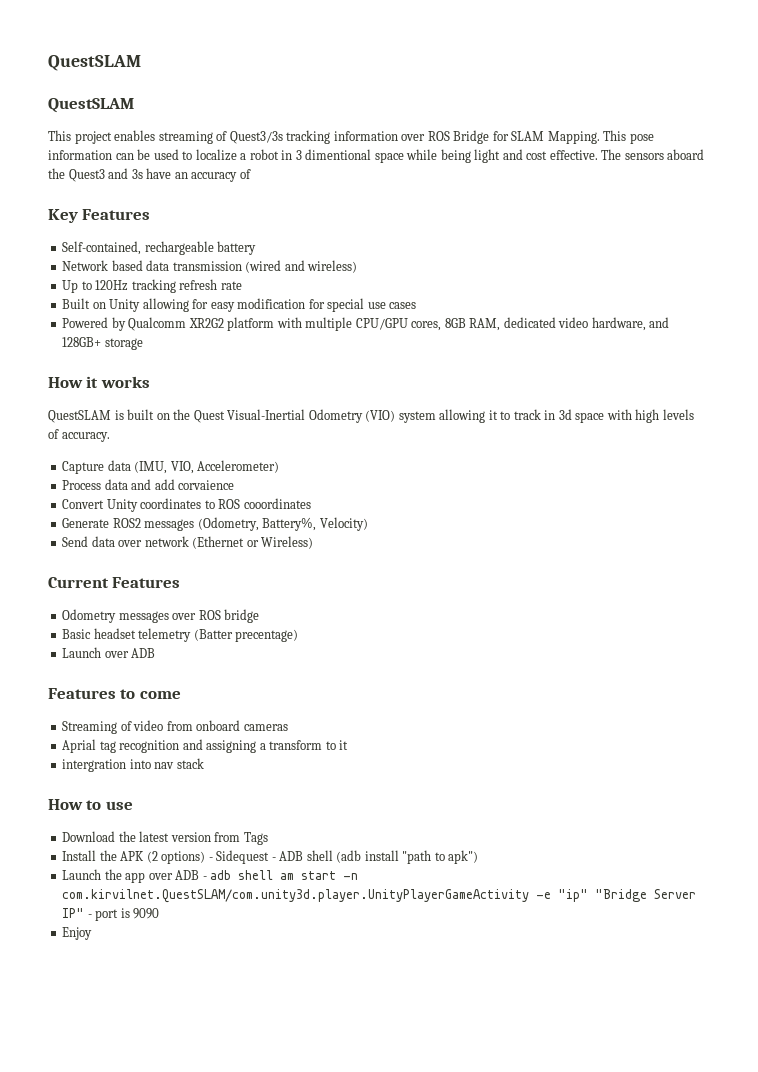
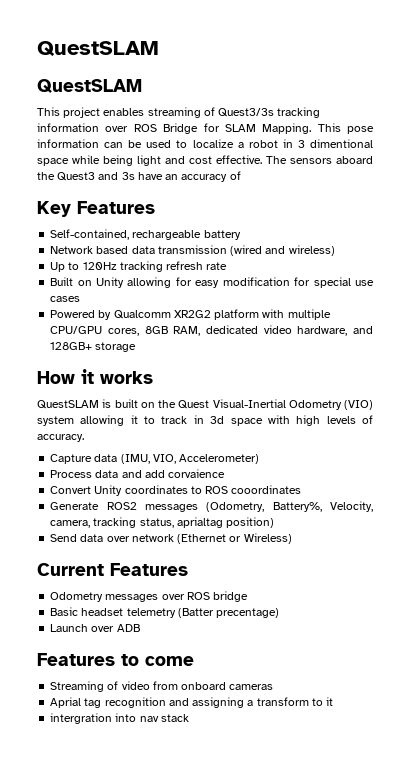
- Generate ROS2 messages (Odometry, Battery%, Velocity)
+ Generate ROS2 messages (Odometry, Battery%, Velocity, camera, tracking status, aprialtag position)
- How to use
- Download the latest version from Tags
- Install the APK (2 options) - Sidequest - ADB shell (adb install "path to apk")
- Launch the app over ADB - adb shell am start -n com.kirvilnet.QuestSLAM/com.unity3d.player.UnityPlayerGameActivity -e "ip" "Bridge Server IP" - port is 9090
- Enjoy

